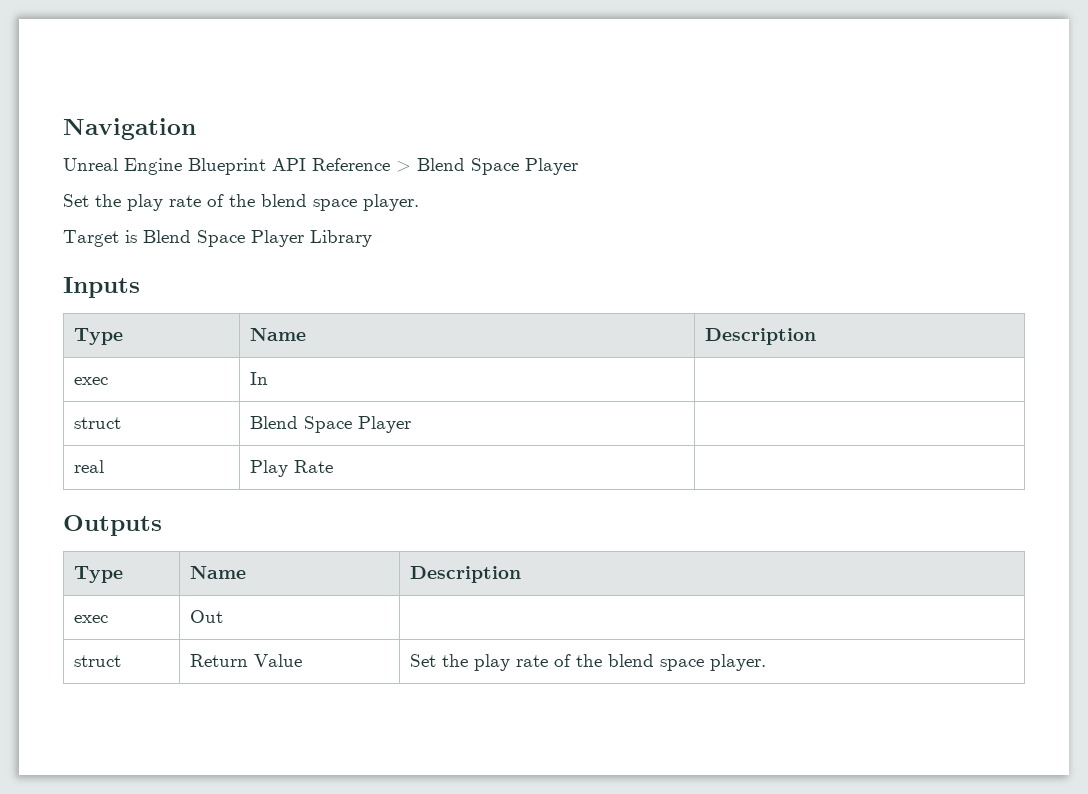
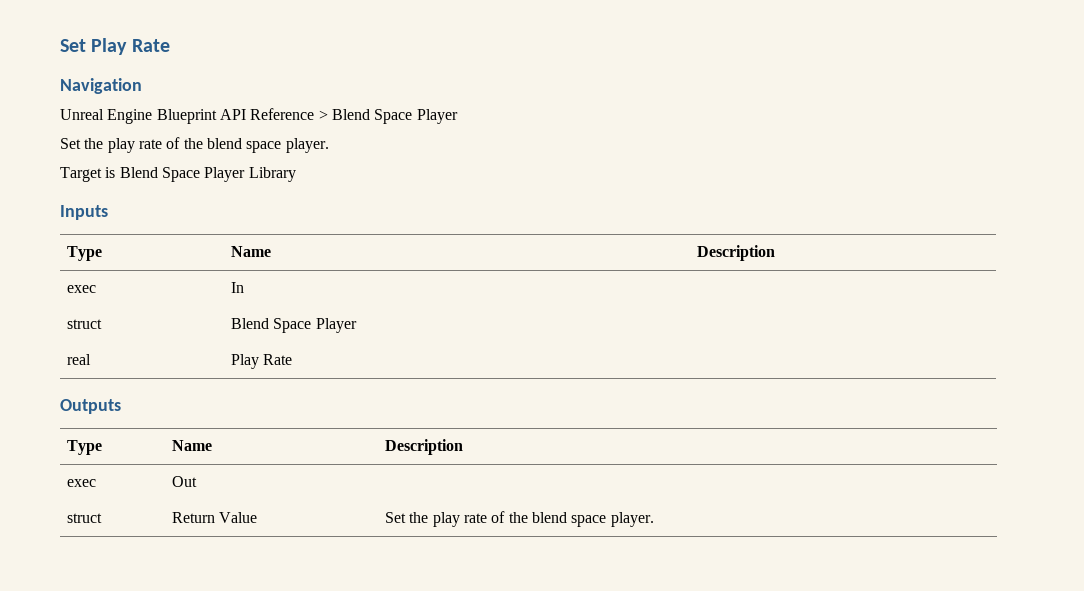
+ Set Play Rate

